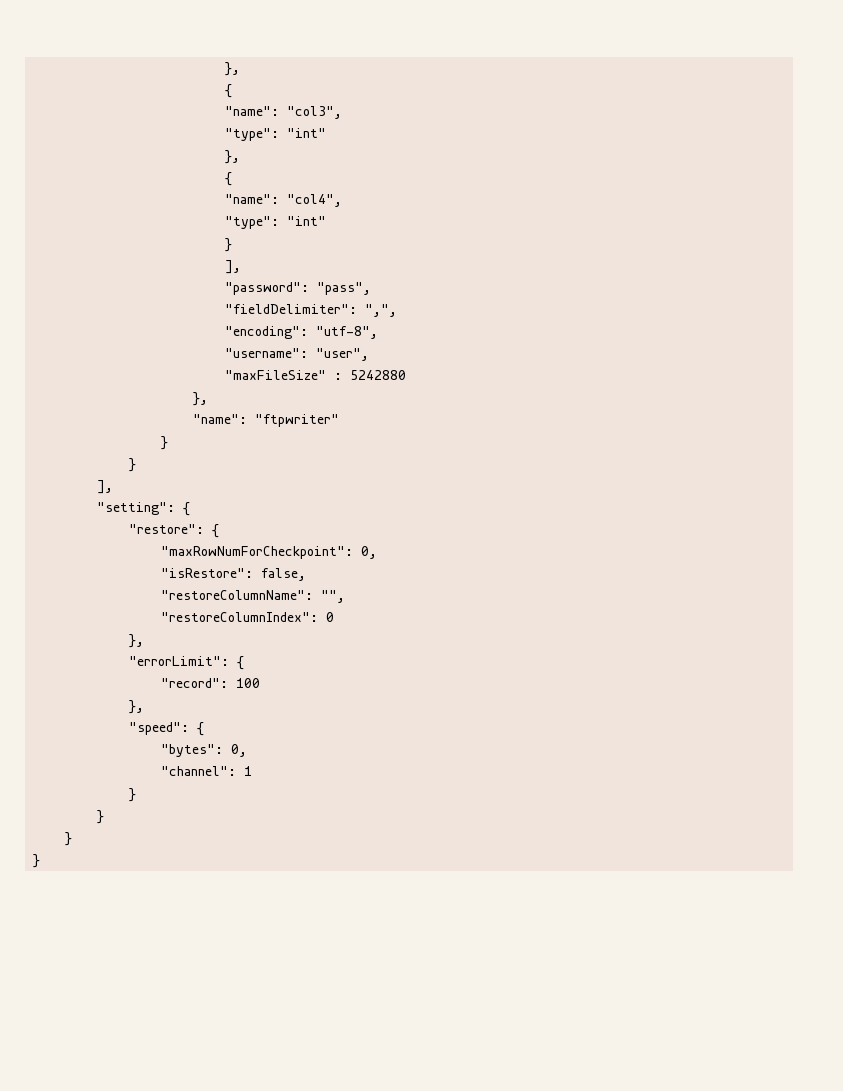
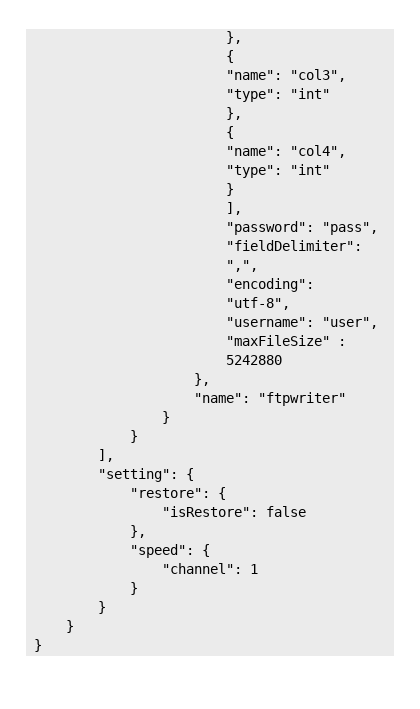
- "maxRowNumForCheckpoint": 0,
- "isRestore": false,
- "restoreColumnName": "",
- "restoreColumnIndex": 0
- },
- "errorLimit": {
- "record": 100
+ "isRestore": false
- "bytes": 0,

